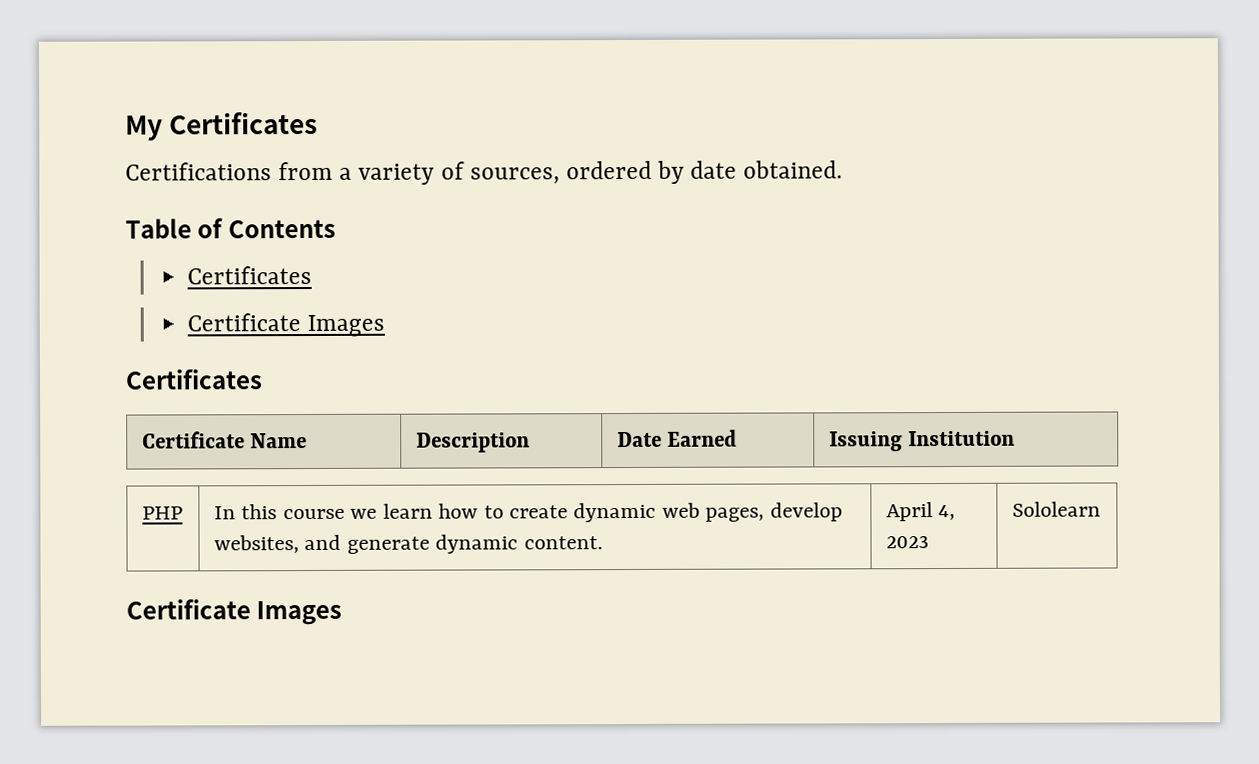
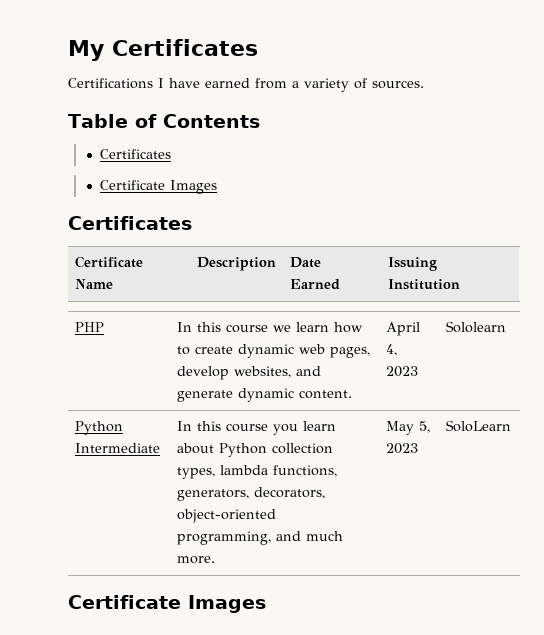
- Certifications from a variety of sources, ordered by date obtained.
+ Certifications I have earned from a variety of sources.
+ Python Intermediate | In this course you learn about Python collection types, lambda functions, generators, decorators, object-oriented programming, and much more. | May 5, 2023 | SoloLearn

